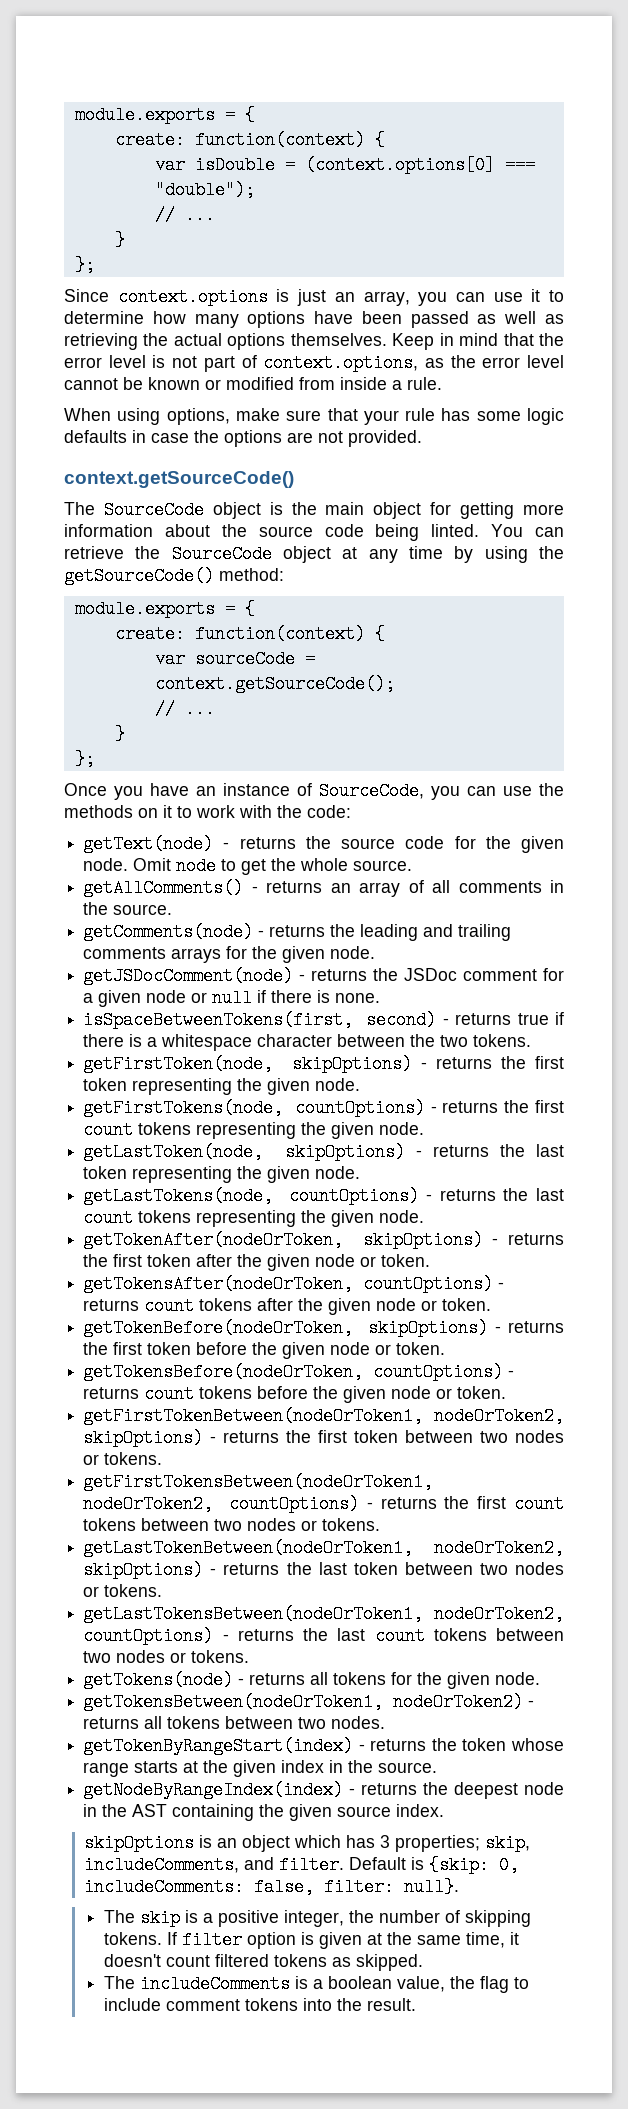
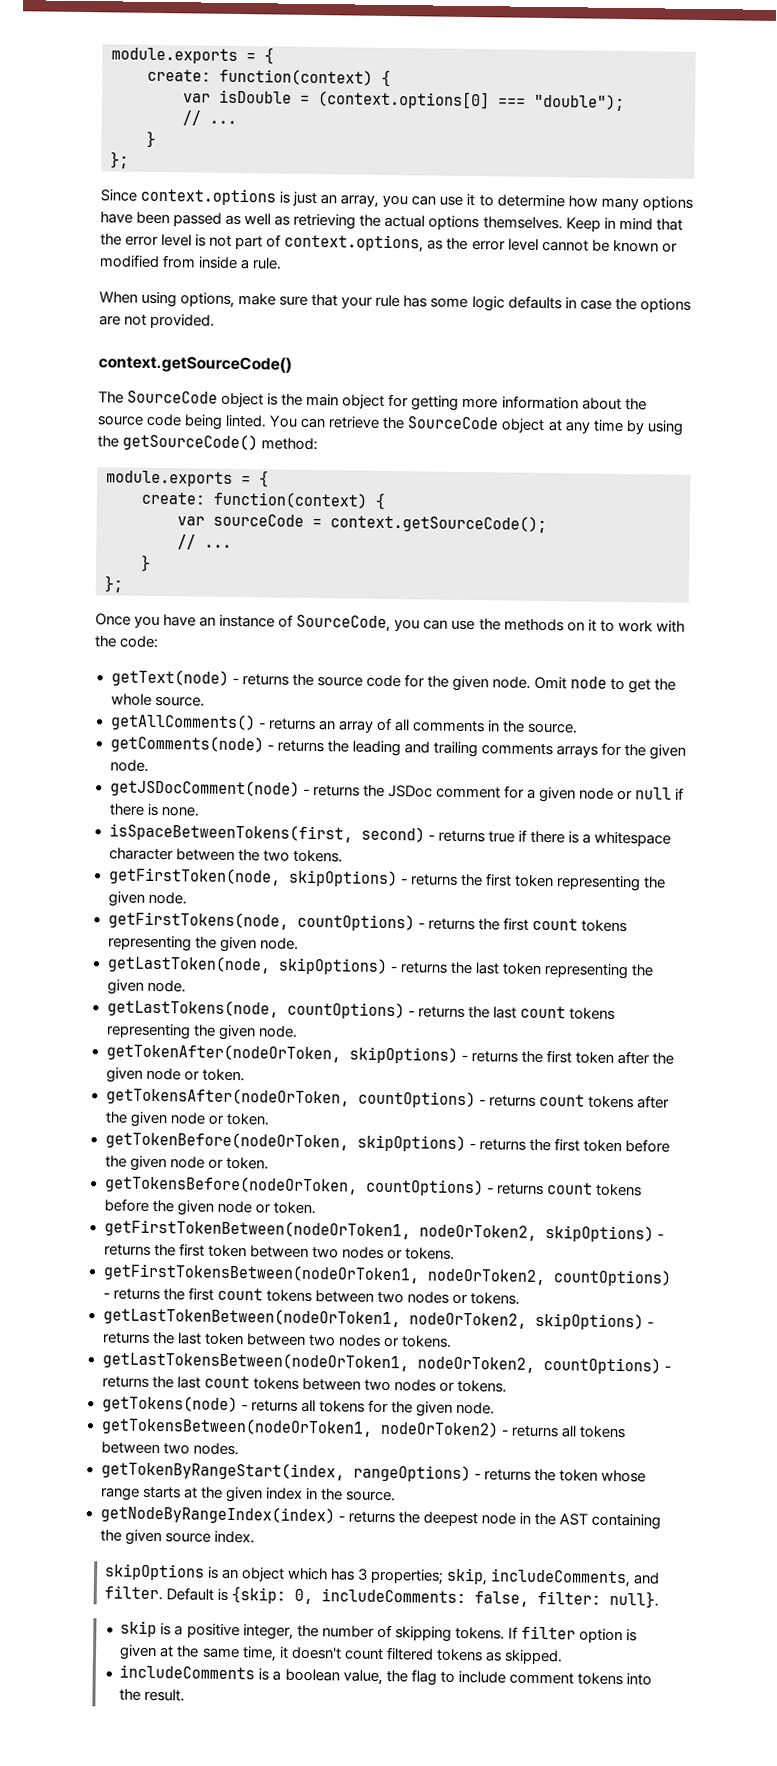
- getTokenByRangeStart(index) - returns the token whose range starts at the given index in the source.
+ getTokenByRangeStart(index, rangeOptions) - returns the token whose range starts at the given index in the source.
- The skip is a positive integer, the number of skipping tokens.
+ skip is a positive integer, the number of skipping tokens.
- The includeComments is a boolean value, the flag to include comment tokens into the result.
+ includeComments is a boolean value, the flag to include comment tokens into the result.

